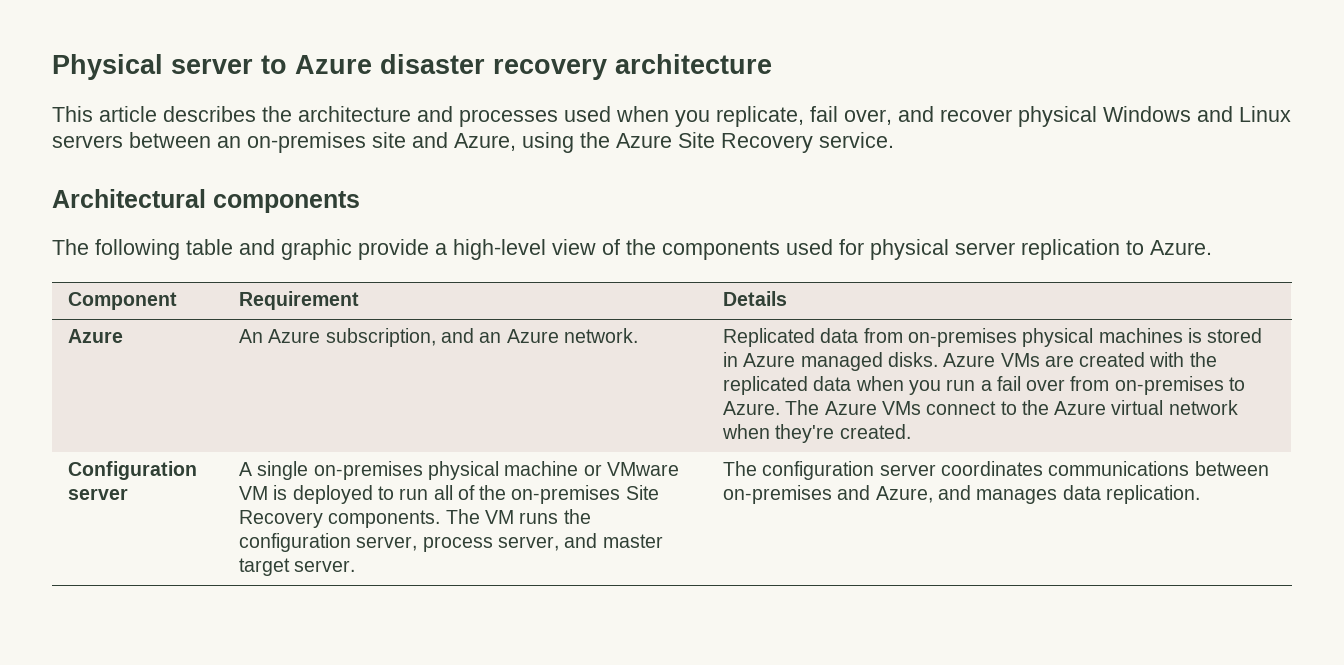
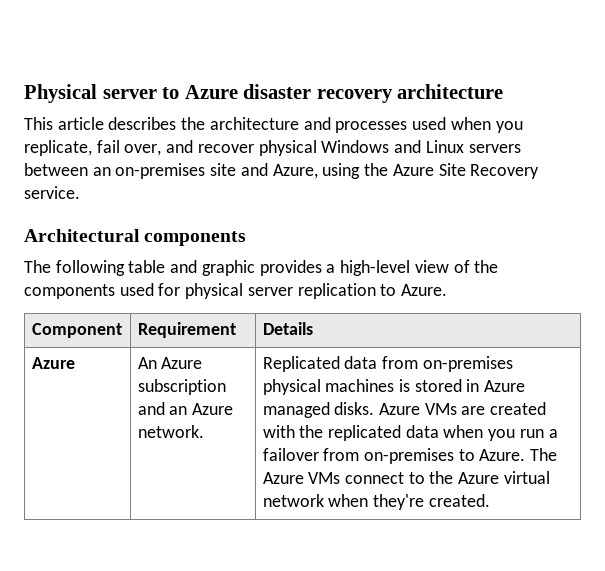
- The following table and graphic provide a high-level view of the components used for physical server replication to Azure.
+ The following table and graphic provides a high-level view of the components used for physical server replication to Azure.
- An Azure subscription, and an Azure network.
+ An Azure subscription and an Azure network.
- Azure VMs are created with the replicated data when you run a fail over from on-premises to Azure.
+ Azure VMs are created with the replicated data when you run a failover from on-premises to Azure.
- Configuration server | A single on-premises physical machine or VMware VM is deployed to run all of the on-premises Site Recovery components. The VM runs the configuration server, process server, and master target server. | The configuration server coordinates communications between on-premises and Azure, and manages data replication.

